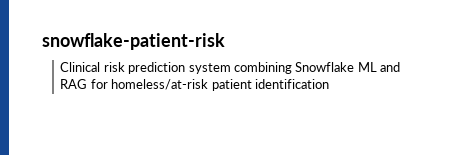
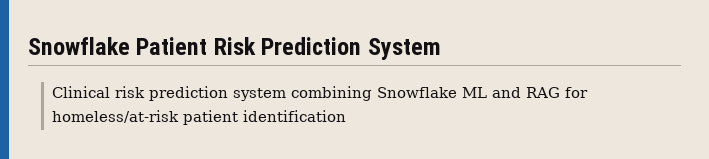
- snowflake-patient-risk
+ Snowflake Patient Risk Prediction System

